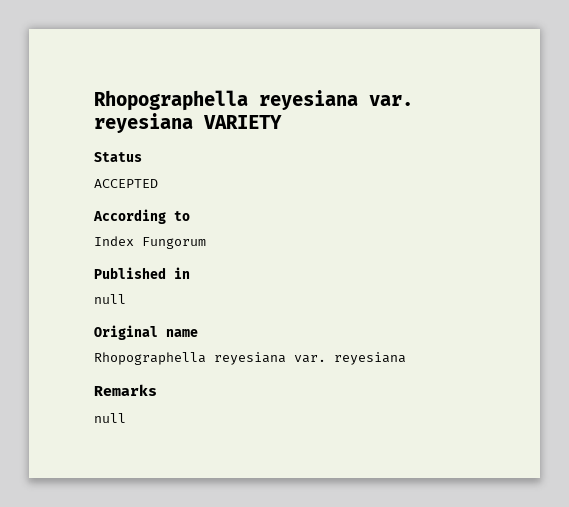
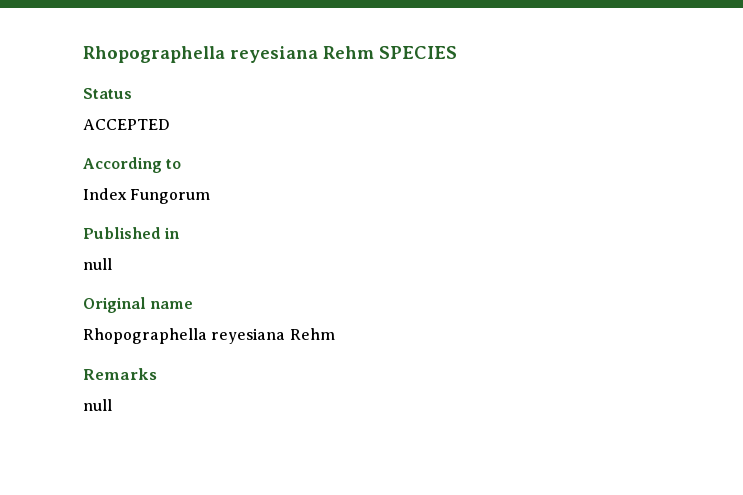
- Rhopographella reyesiana var. reyesiana VARIETY
+ Rhopographella reyesiana Rehm SPECIES
  Original name
- Rhopographella reyesiana var. reyesiana
+ Rhopographella reyesiana Rehm

